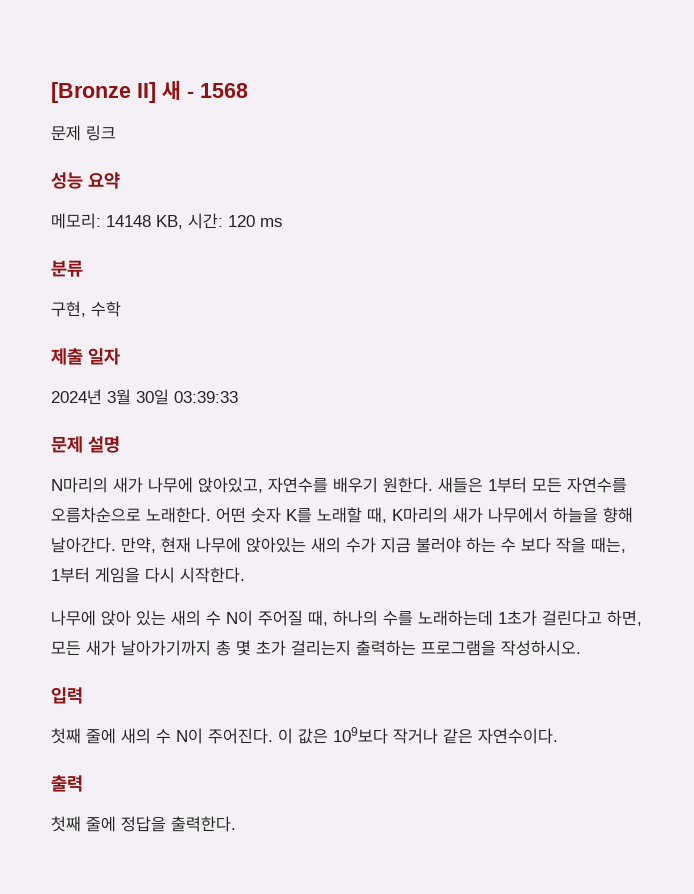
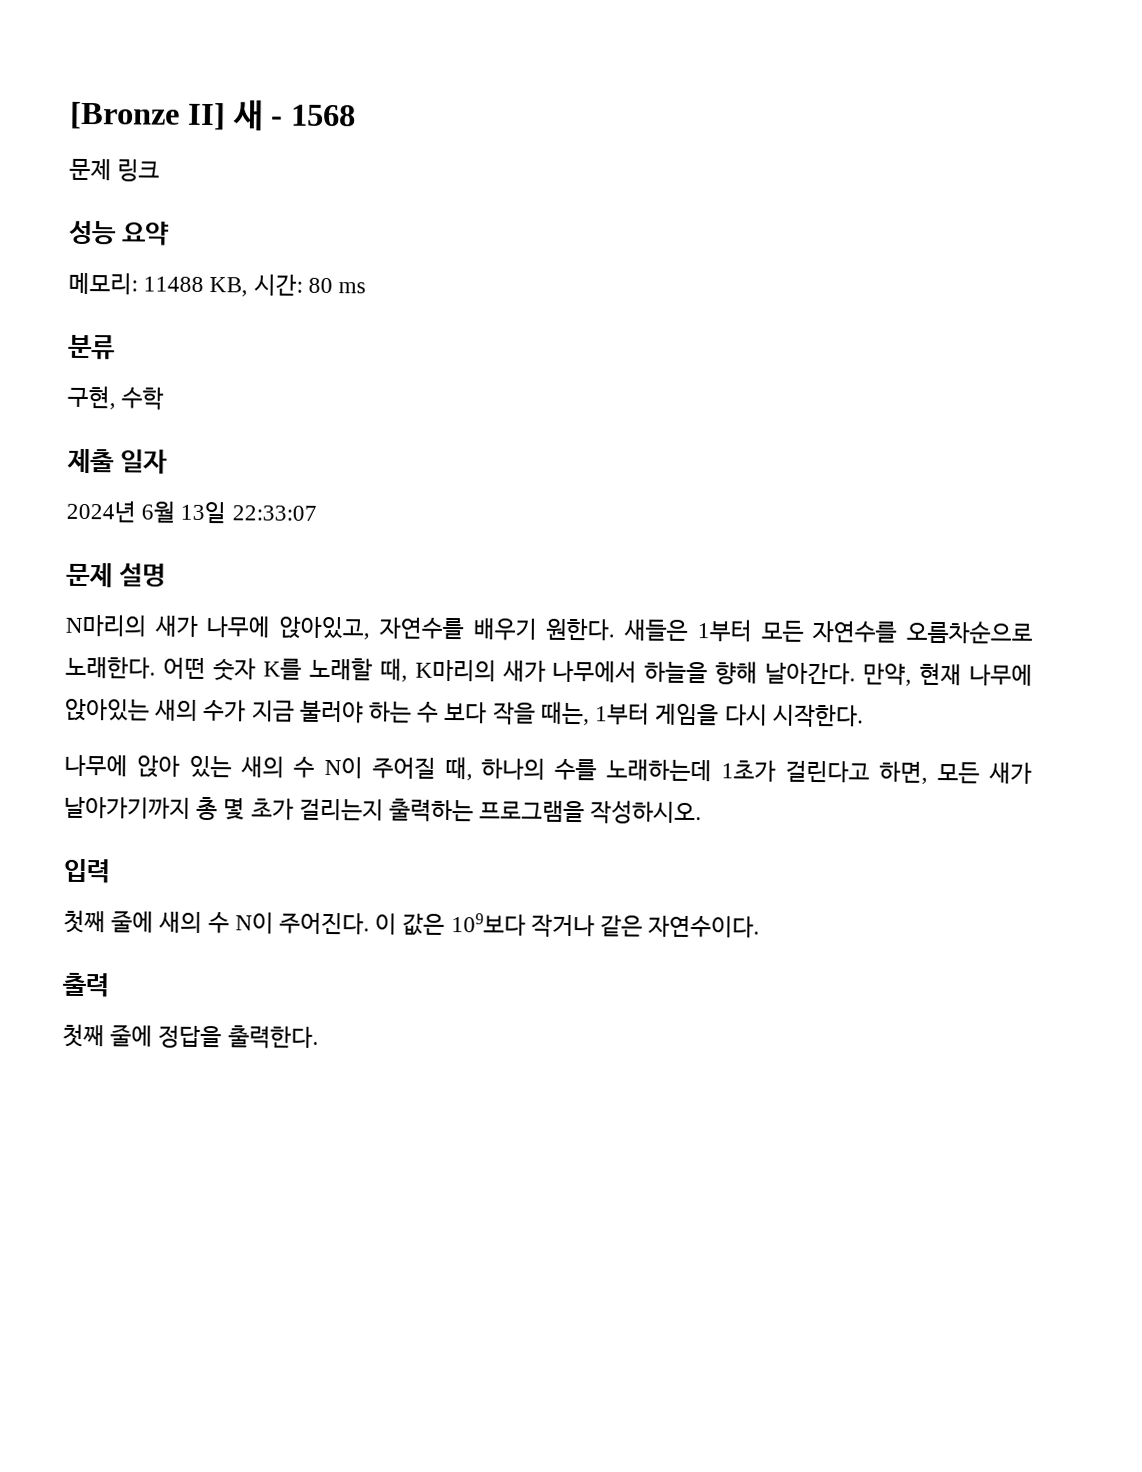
- 메모리: 14148 KB, 시간: 120 ms
+ 메모리: 11488 KB, 시간: 80 ms
- 2024년 3월 30일 03:39:33
+ 2024년 6월 13일 22:33:07

